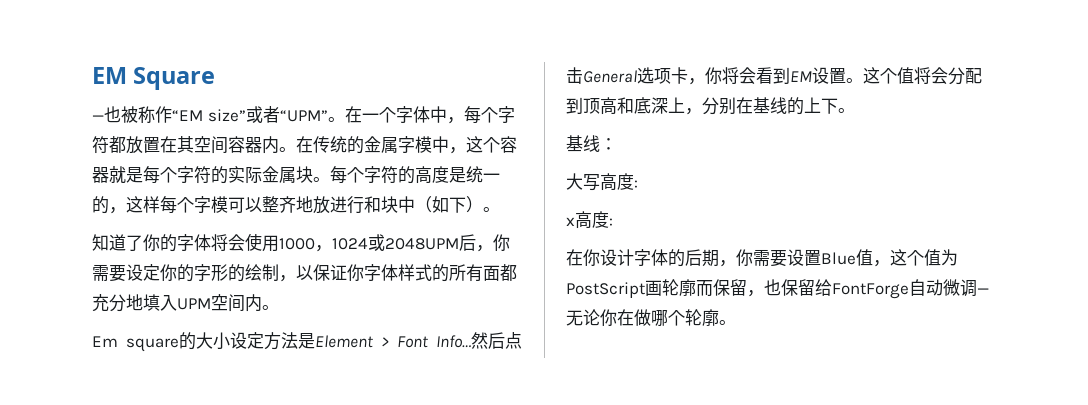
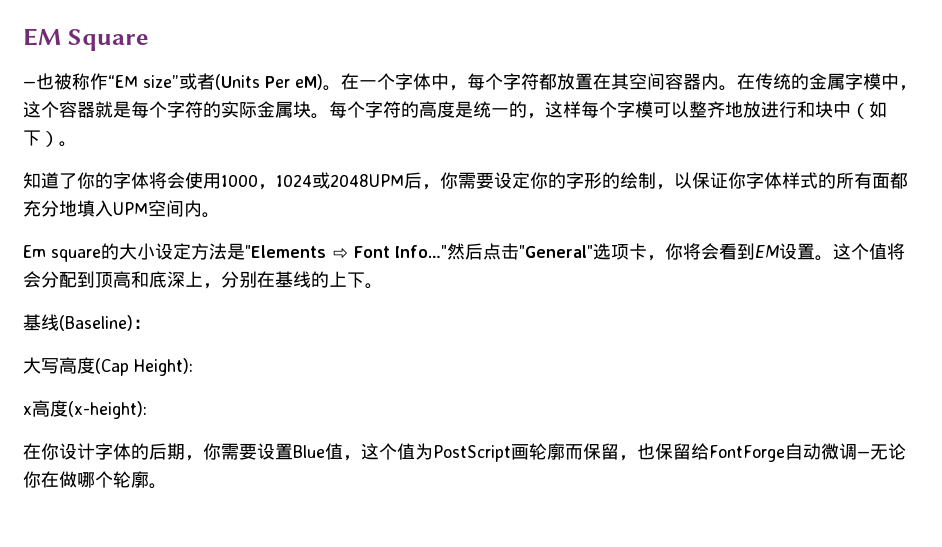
- —也被称作“EM size”或者“UPM”。
+ —也被称作“EM size”或者(Units Per eM)。
- Em square的大小设定方法是Element > Font Info…
+ Em square的大小设定方法是"Elements ⇨ Font Info…"
- 然后点击General选项卡，你将会看到EM设置。
+ 然后点击"General"选项卡，你将会看到EM设置。
- 基线：
+ 基线(Baseline)：
- 大写高度:
+ 大写高度(Cap Height):
- x高度:
+ x高度(x-height):

